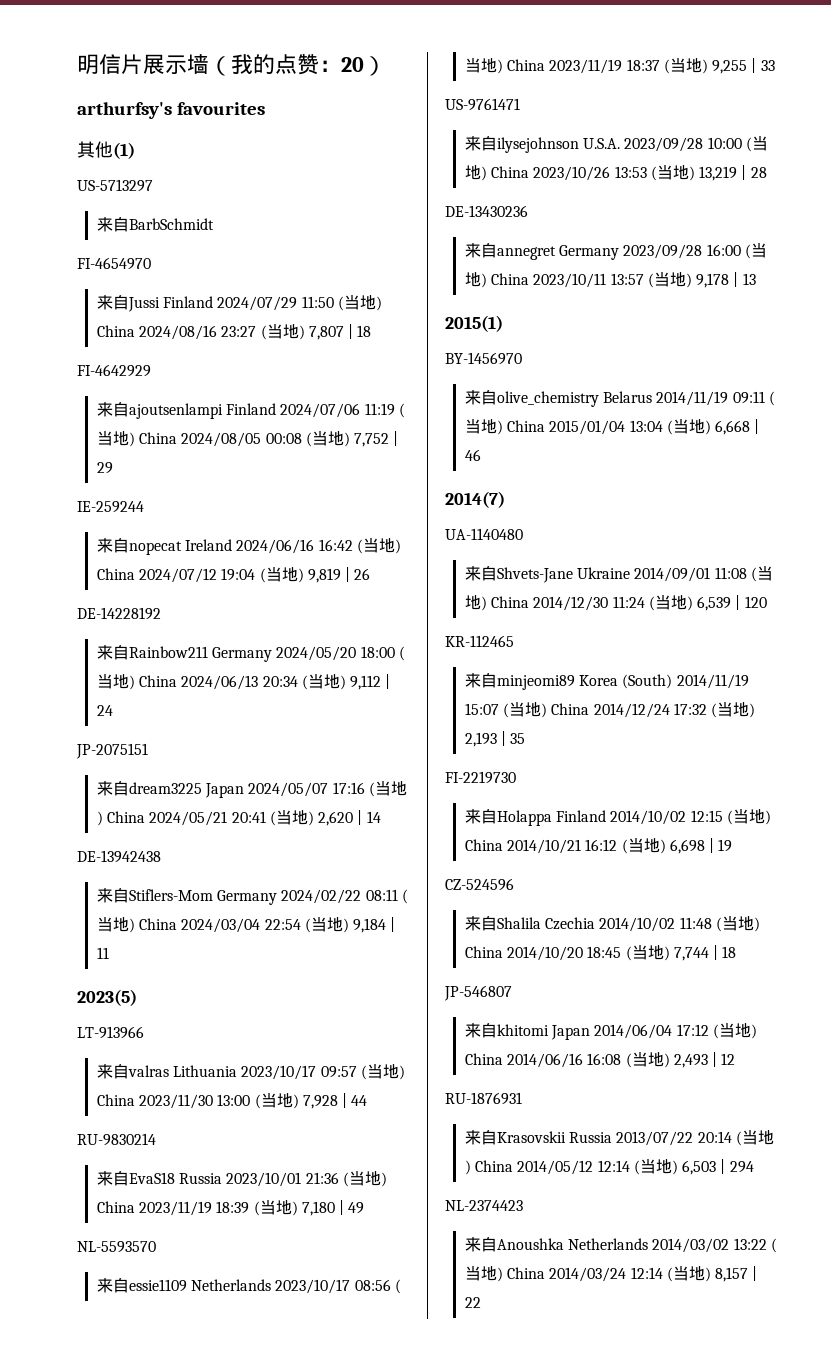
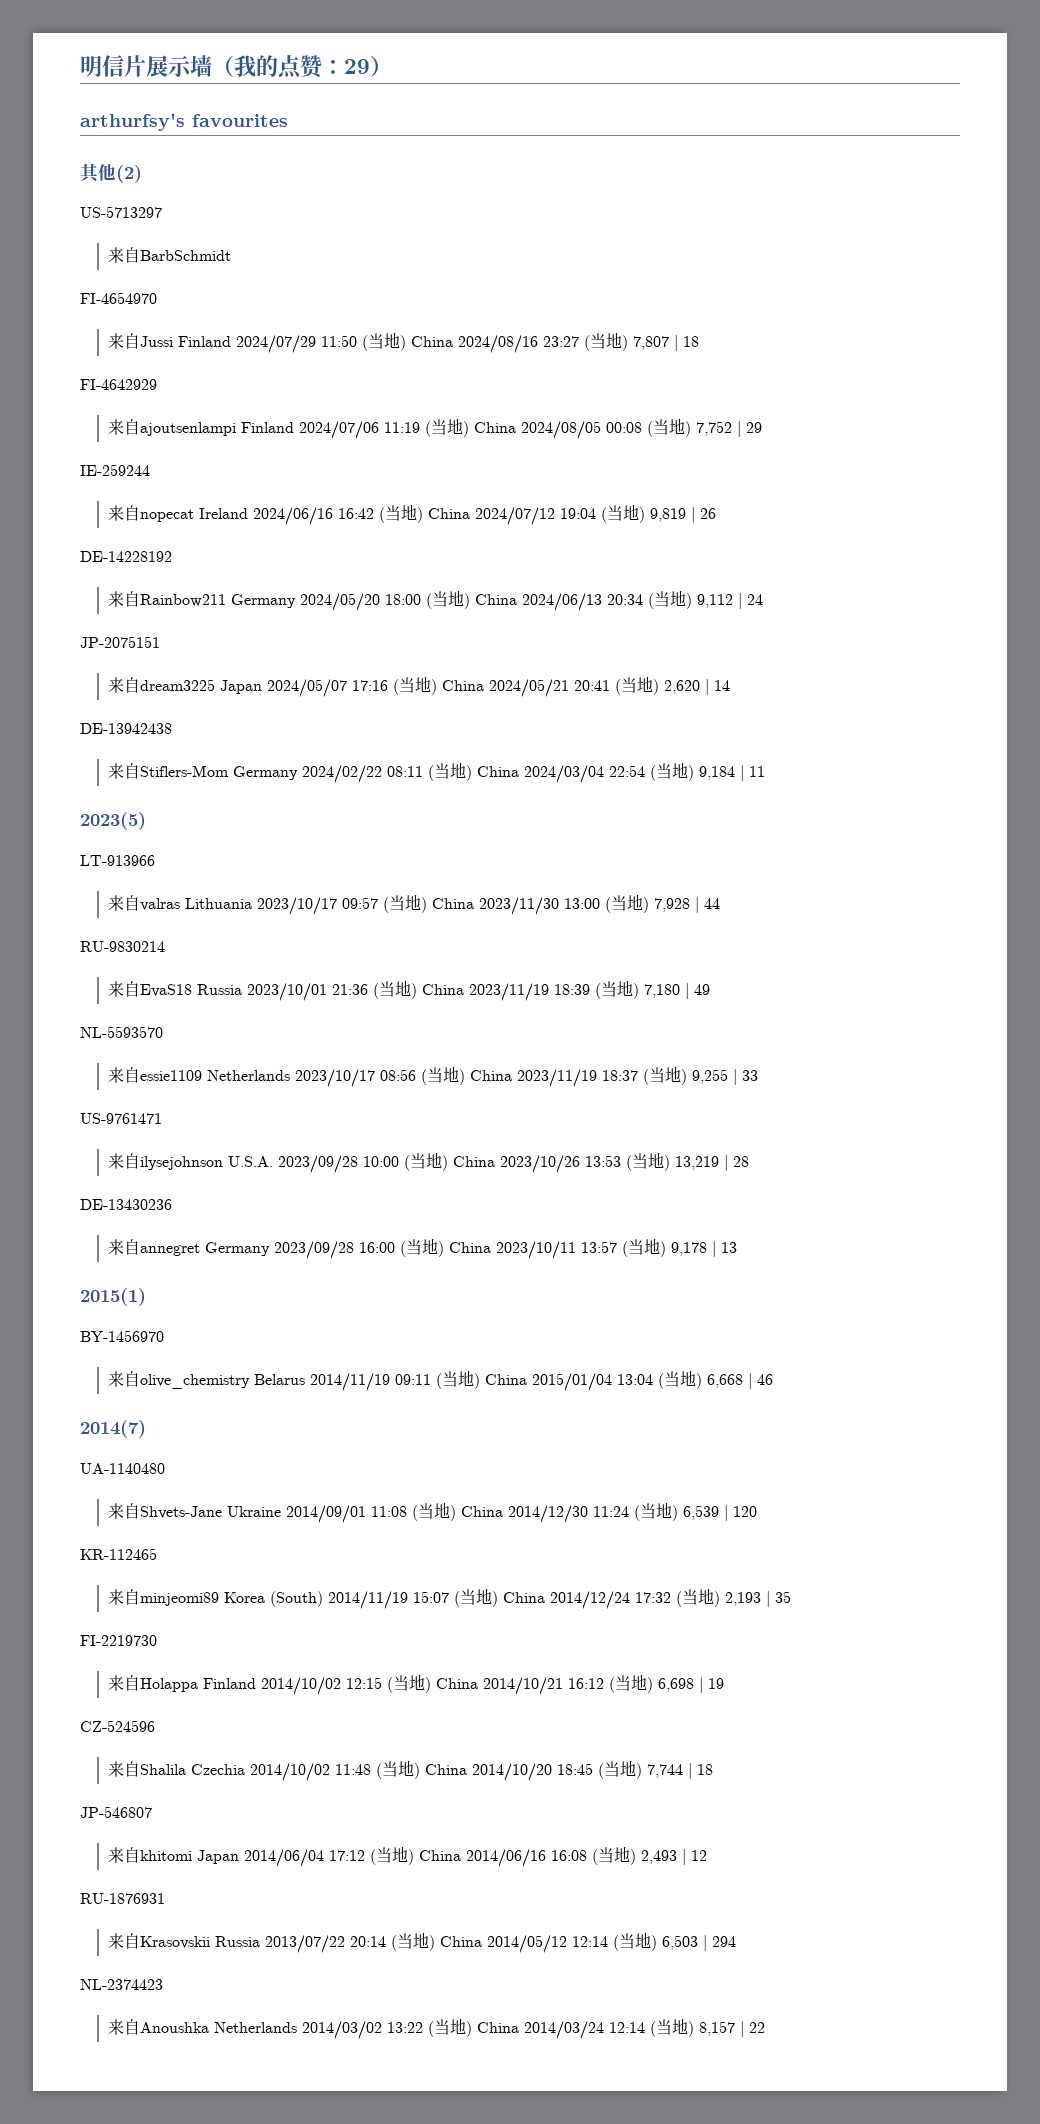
- 明信片展示墙（我的点赞：20）
+ 明信片展示墙（我的点赞：29）
- 其他(1)
+ 其他(2)

